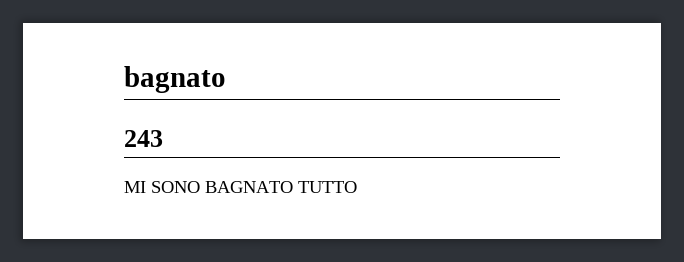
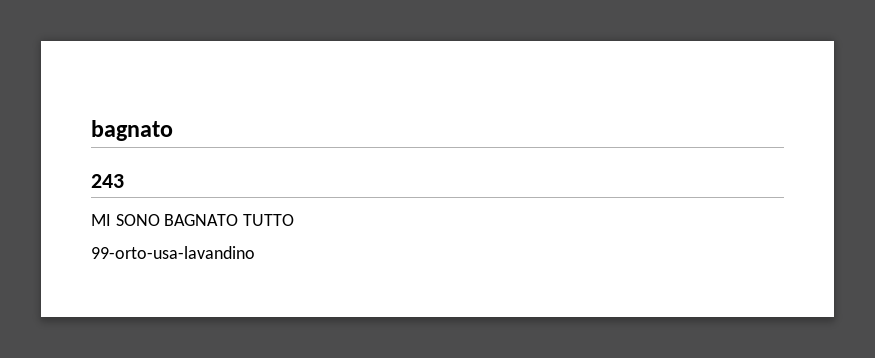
+ 99-orto-usa-lavandino

